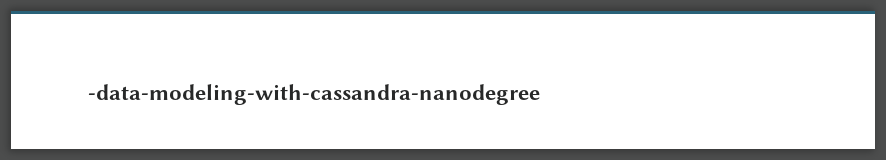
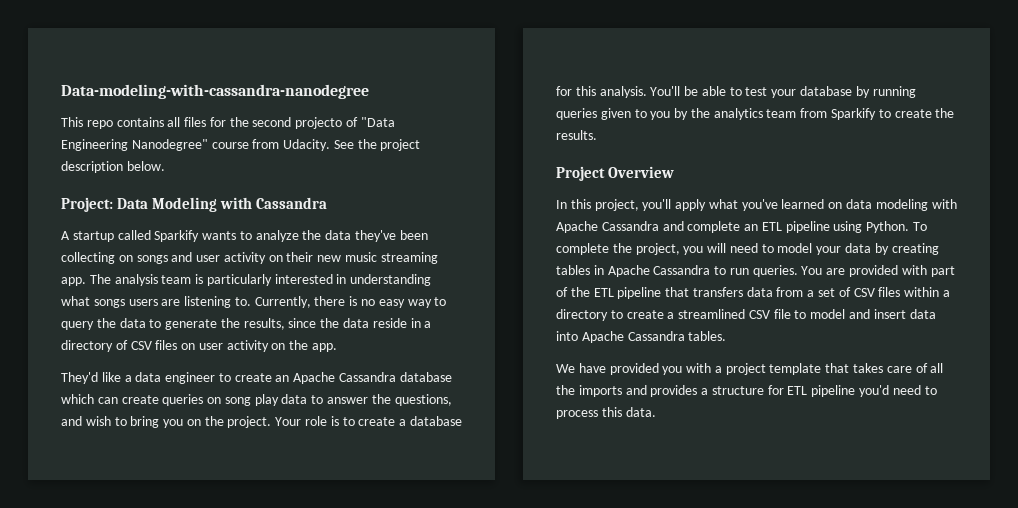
- -data-modeling-with-cassandra-nanodegree
+ Data-modeling-with-cassandra-nanodegree
+ This repo contains all files for the second projecto of "Data Engineering Nanodegree" course from Udacity. See the project description below.
+ Project: Data Modeling with Cassandra
+ A startup called Sparkify wants to analyze the data they've been collecting on songs and user activity on their new music streaming app. The analysis team is particularly interested in understanding what songs users are listening to. Currently, there is no easy way to query the data to generate the results, since the data reside in a directory of CSV files on user activity on the app.
+ They'd like a data engineer to create an Apache Cassandra database which can create queries on song play data to answer the questions, and wish to bring you on the project. Your role is to create a database for this analysis. You'll be able to test your database by running queries given to you by the analytics team from Sparkify to create the results.
+ Project Overview
+ In this project, you'll apply what you've learned on data modeling with Apache Cassandra and complete an ETL pipeline using Python. To complete the project, you will need to model your data by creating tables in Apache Cassandra to run queries. You are provided with part of the ETL pipeline that transfers data from a set of CSV files within a directory to create a streamlined CSV file to model and insert data into Apache Cassandra tables.
+ We have provided you with a project template that takes care of all the imports and provides a structure for ETL pipeline you'd need to process this data.

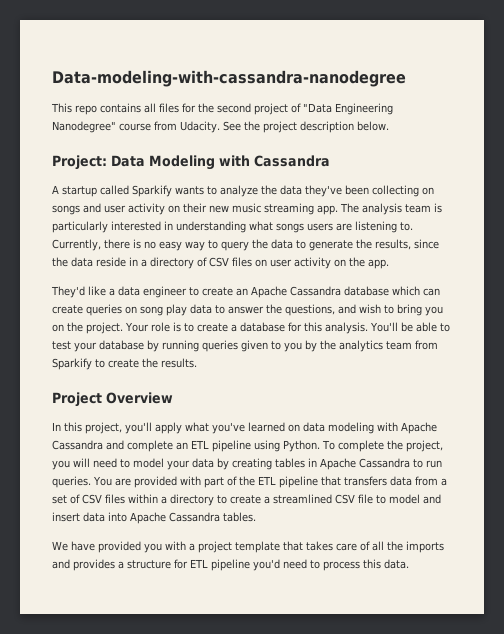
- This repo contains all files for the second projecto of "Data Engineering Nanodegree" course from Udacity.
+ This repo contains all files for the second project of "Data Engineering Nanodegree" course from Udacity.

